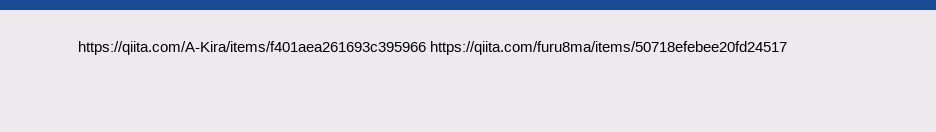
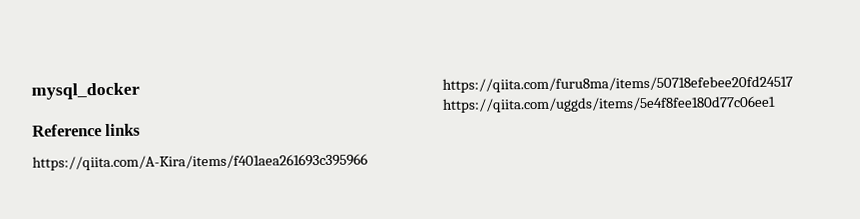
+ mysql_docker
+ Reference links
- https://qiita.com/A-Kira/items/f401aea261693c395966 https://qiita.com/furu8ma/items/50718efebee20fd24517
+ https://qiita.com/A-Kira/items/f401aea261693c395966 https://qiita.com/furu8ma/items/50718efebee20fd24517 https://qiita.com/uggds/items/5e4f8fee180d77c06ee1

